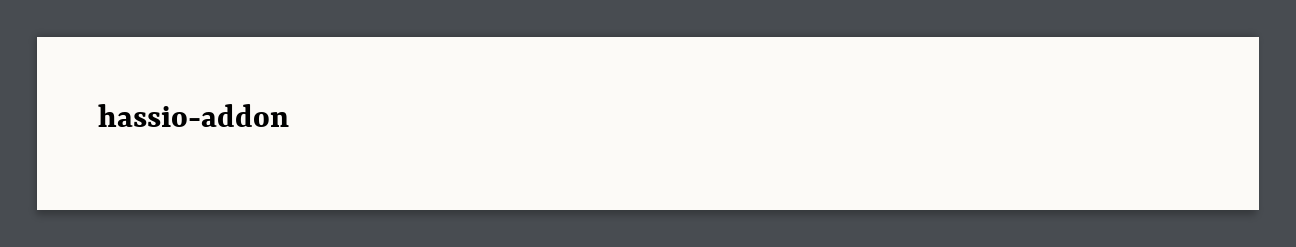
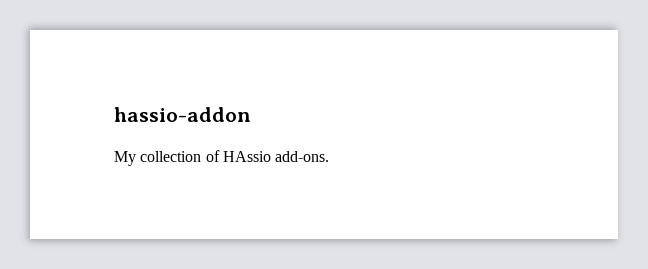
+ My collection of HAssio add-ons.

